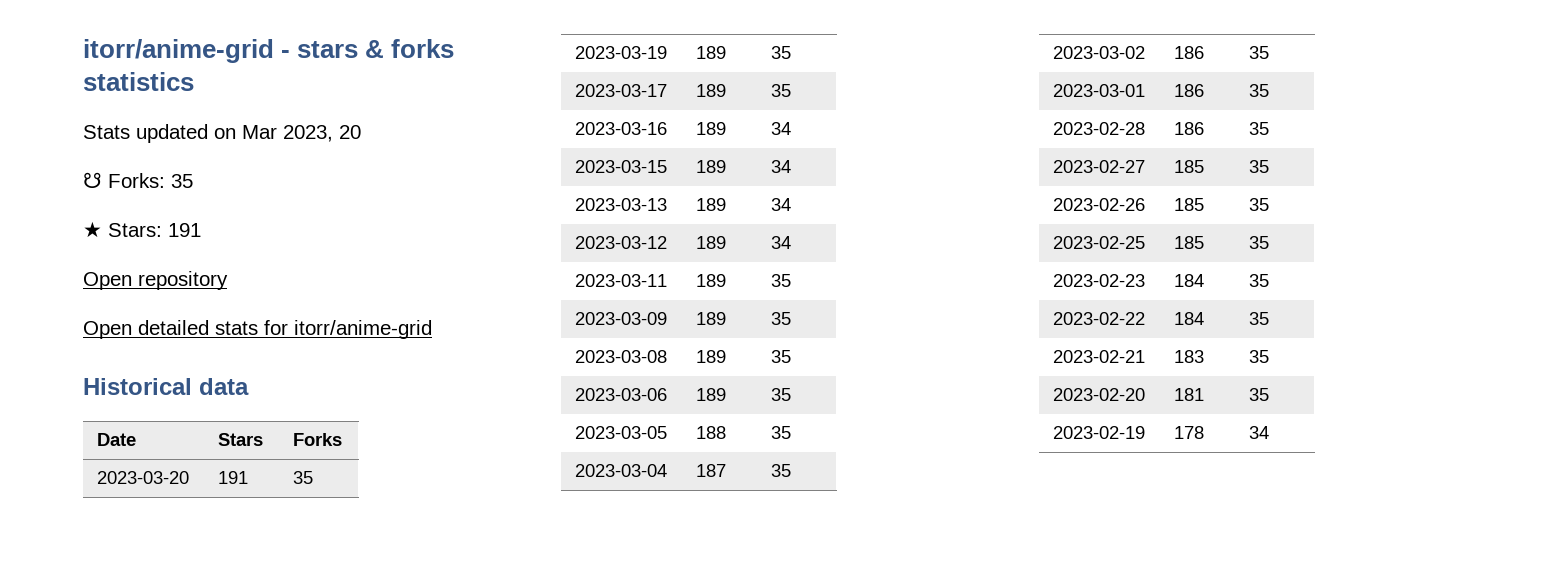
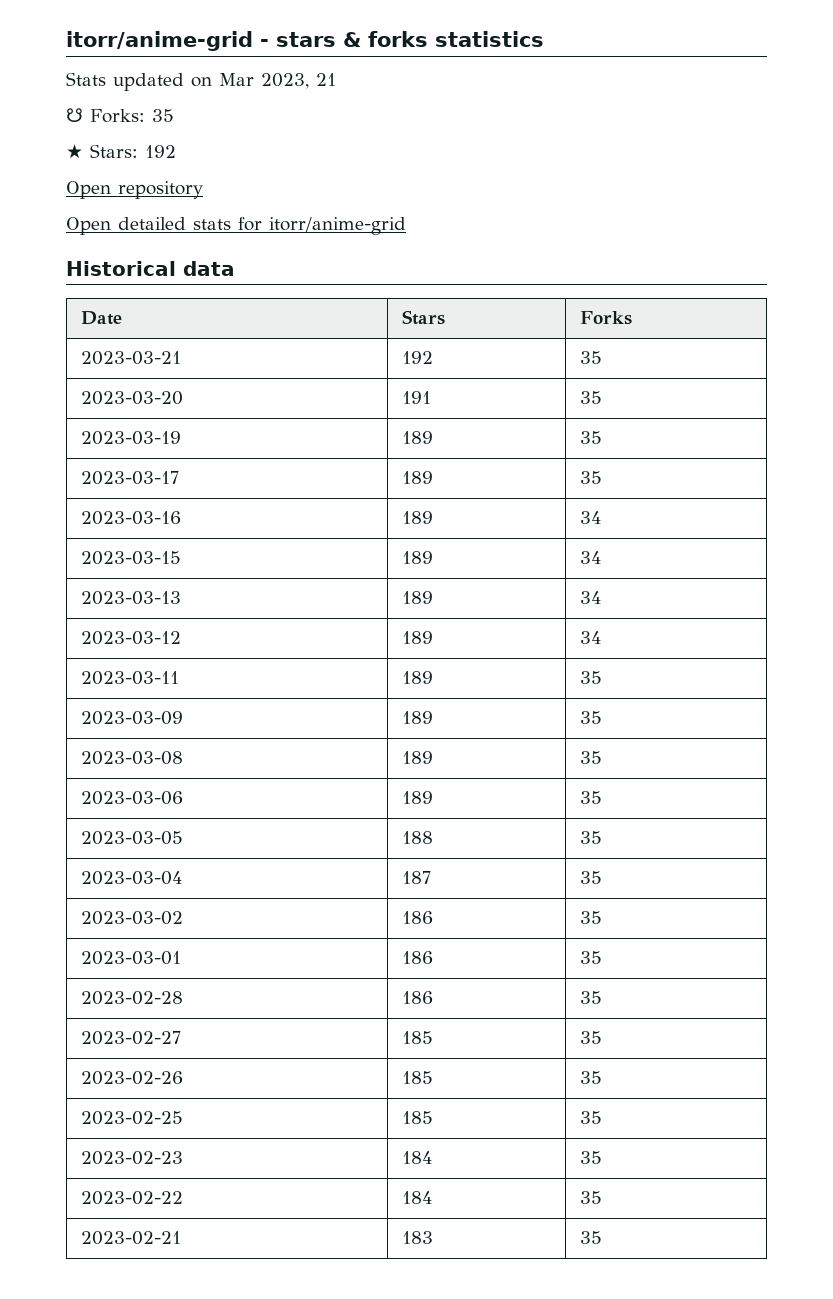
- Stats updated on Mar 2023, 20
+ Stats updated on Mar 2023, 21
- ★ Stars: 191
+ ★ Stars: 192
+ 2023-03-21 | 192 | 35
- 2023-02-20 | 181 | 35
- 2023-02-19 | 178 | 34

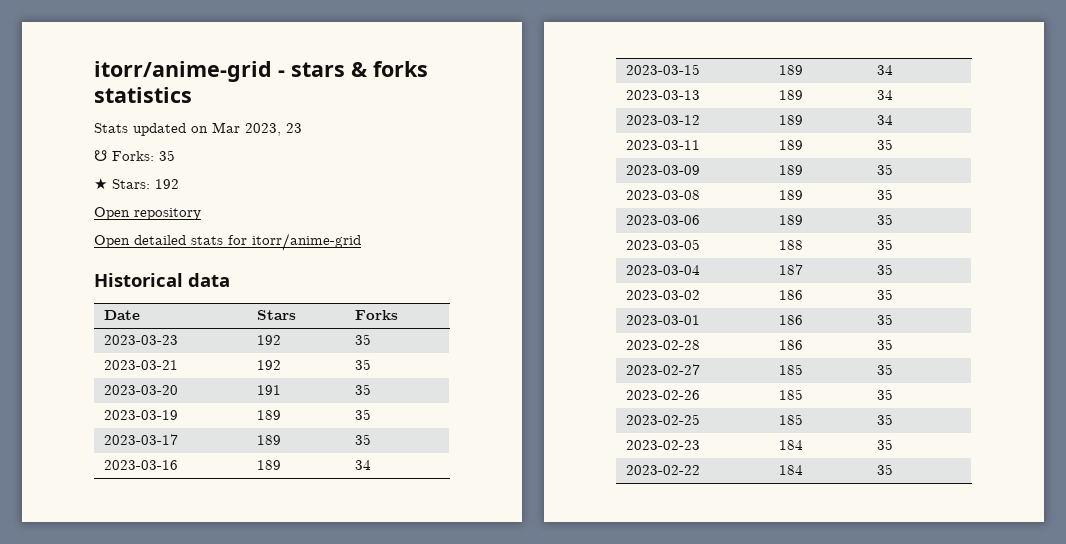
- Stats updated on Mar 2023, 21
+ Stats updated on Mar 2023, 23
+ 2023-03-23 | 192 | 35
- 2023-02-21 | 183 | 35

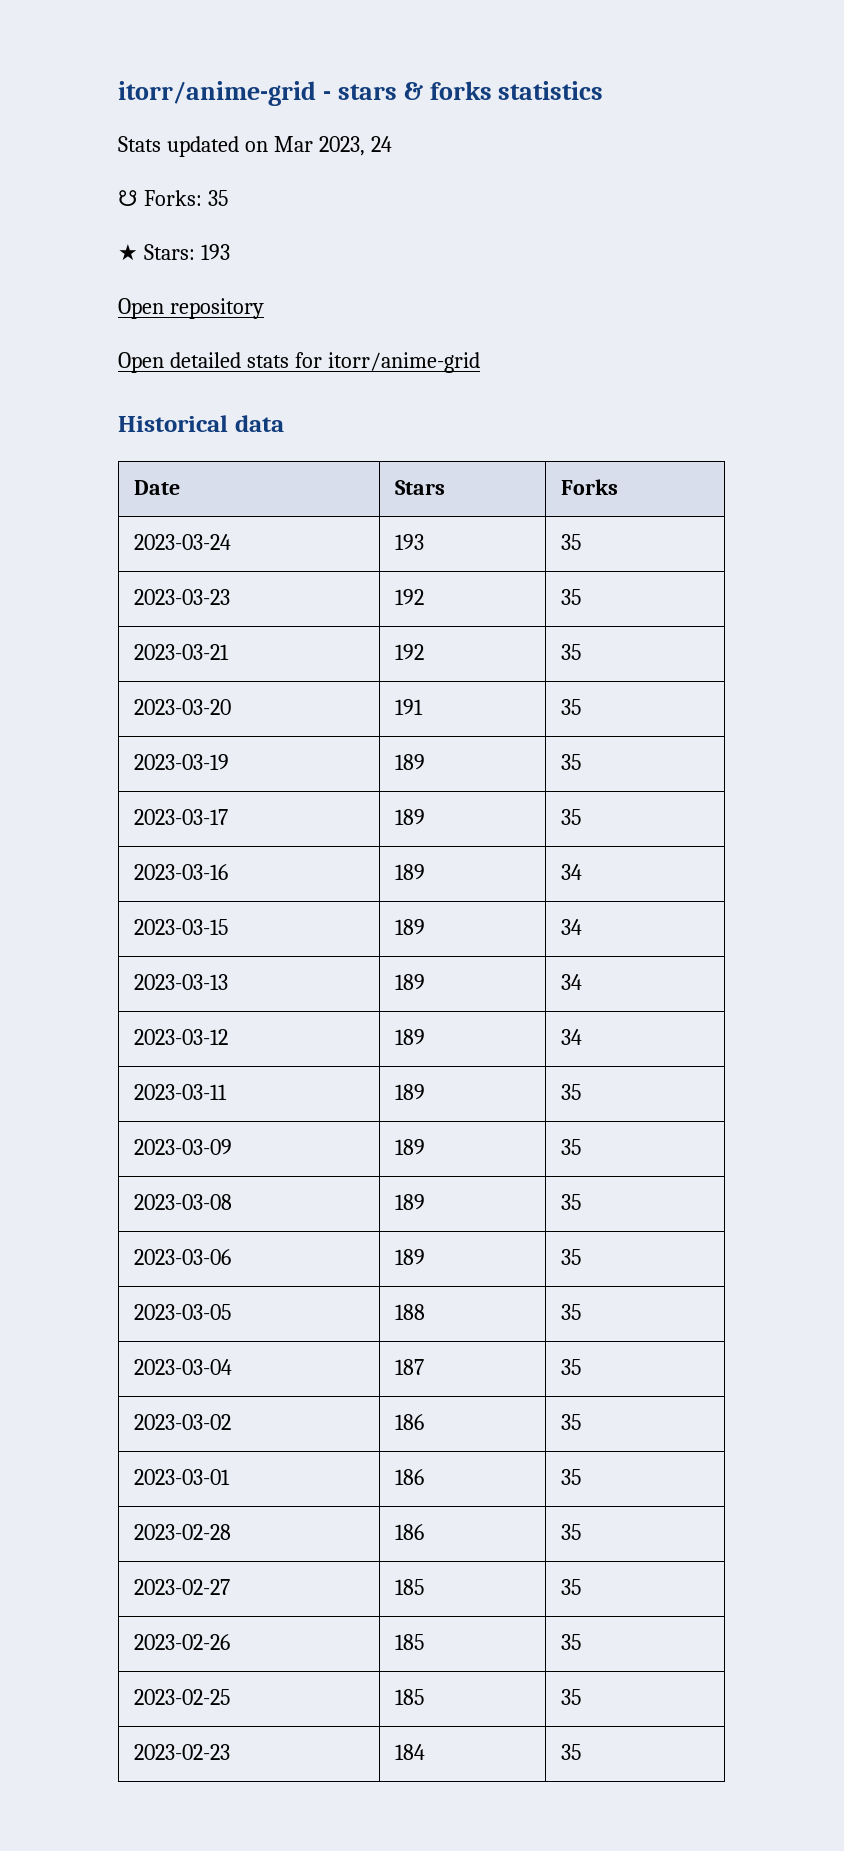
- Stats updated on Mar 2023, 23
+ Stats updated on Mar 2023, 24
- ★ Stars: 192
+ ★ Stars: 193
+ 2023-03-24 | 193 | 35
- 2023-02-22 | 184 | 35

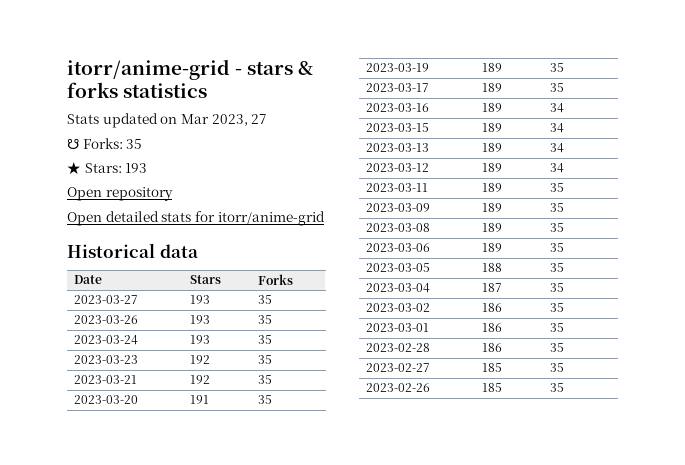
- Stats updated on Mar 2023, 24
+ Stats updated on Mar 2023, 27
+ 2023-03-27 | 193 | 35
+ 2023-03-26 | 193 | 35
- 2023-02-25 | 185 | 35
- 2023-02-23 | 184 | 35

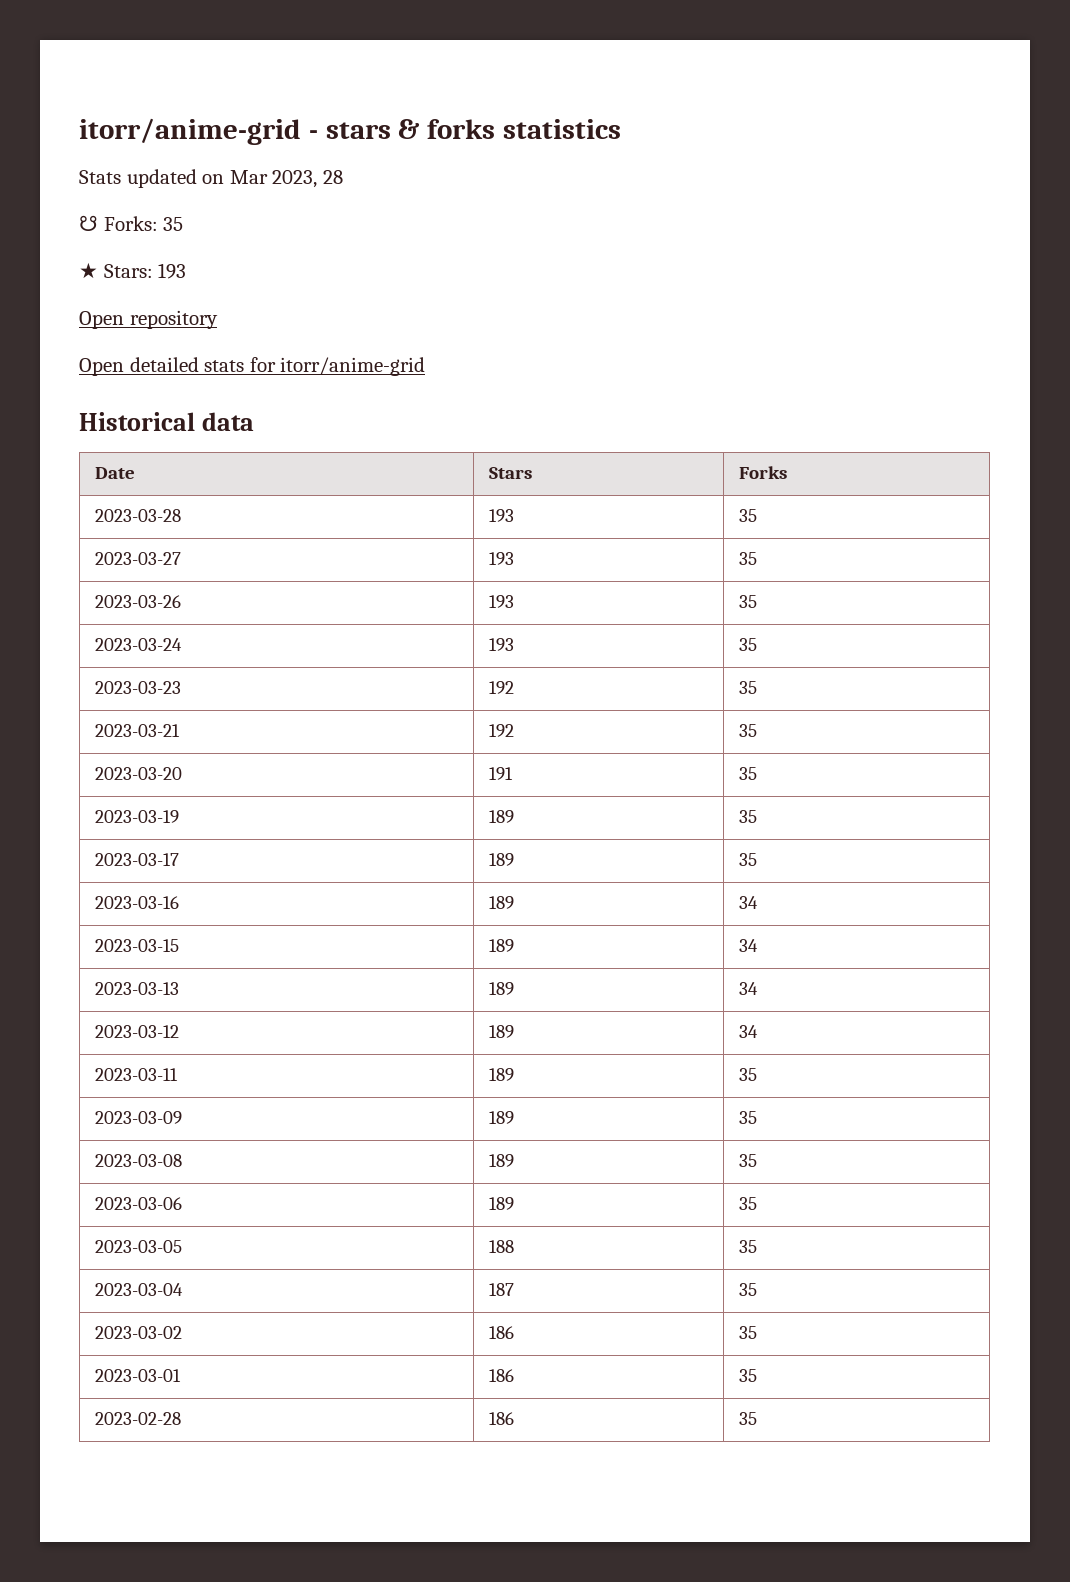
- Stats updated on Mar 2023, 27
+ Stats updated on Mar 2023, 28
+ 2023-03-28 | 193 | 35
- 2023-02-27 | 185 | 35
- 2023-02-26 | 185 | 35

